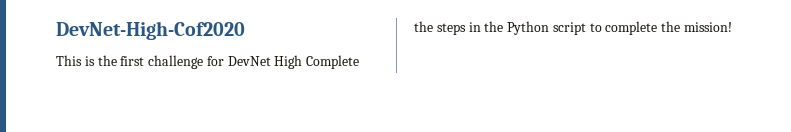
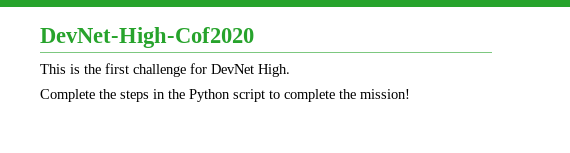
- This is the first challenge for DevNet High Complete the steps in the Python script to complete the mission!
+ This is the first challenge for DevNet High.
+ Complete the steps in the Python script to complete the mission!

